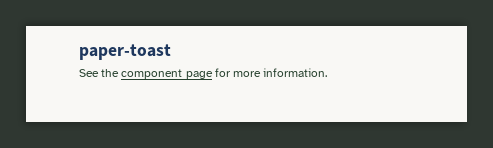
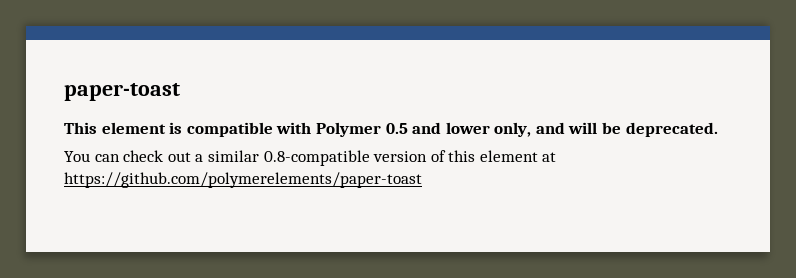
- See the component page for more information.
+ This element is compatible with Polymer 0.5 and lower only, and will be deprecated.
+ You can check out a similar 0.8-compatible version of this element at https://github.com/polymerelements/paper-toast

